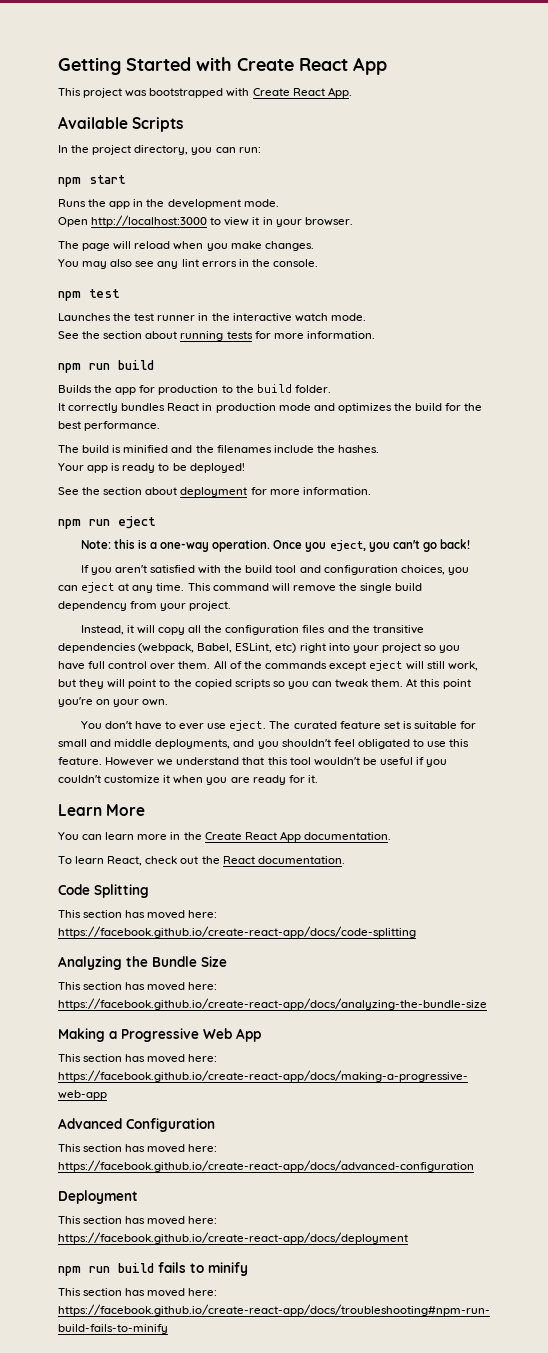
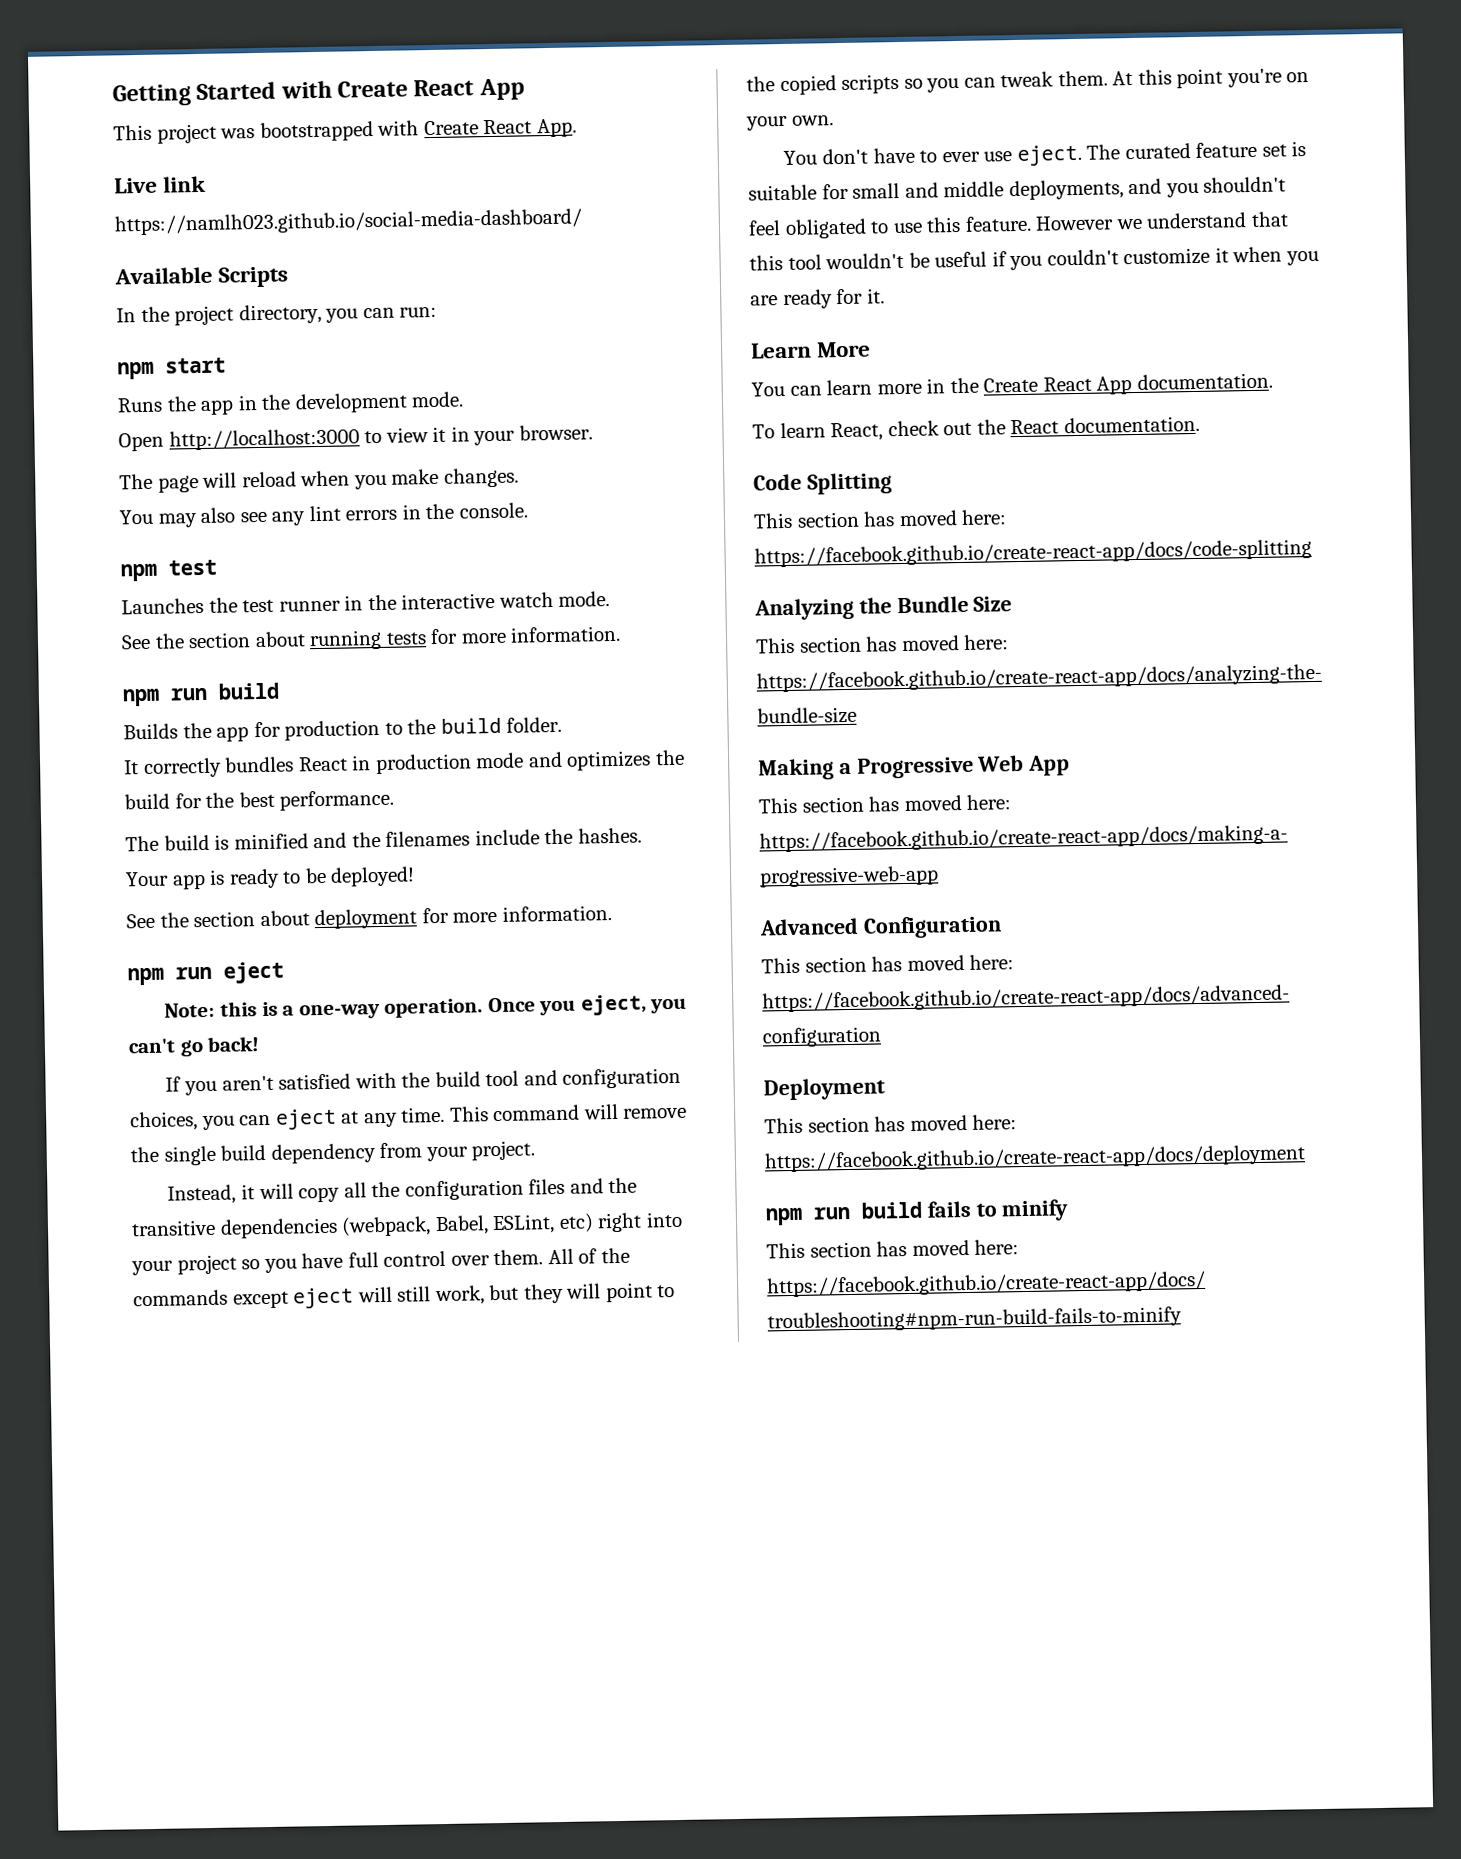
+ Live link
+ https://namlh023.github.io/social-media-dashboard/

